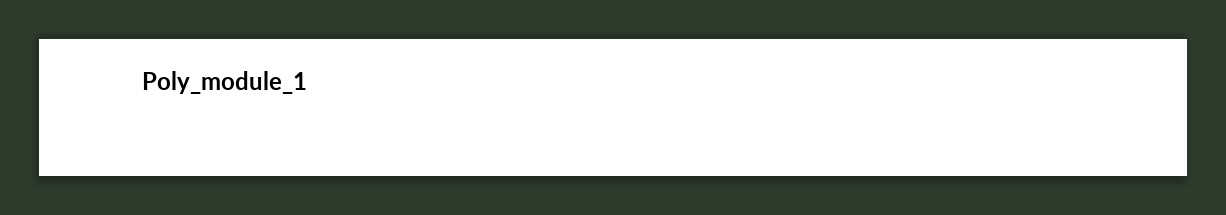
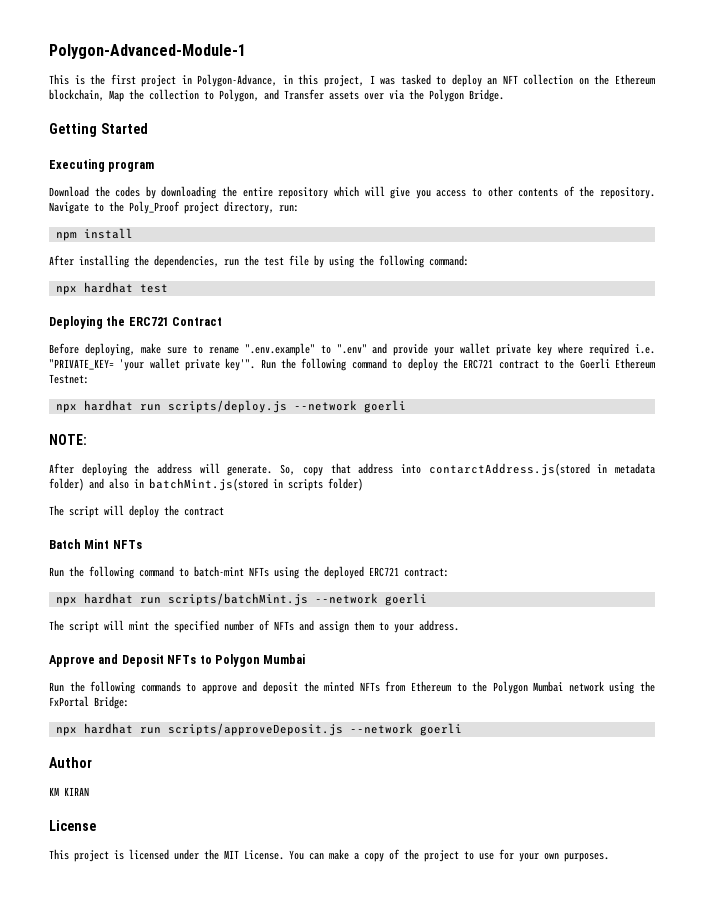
- Poly_module_1
+ Polygon-Advanced-Module-1
+ This is the first project in Polygon-Advance, in this project, I was tasked to deploy an NFT collection on the Ethereum blockchain, Map the collection to Polygon, and Transfer assets over via the Polygon Bridge.
+ Getting Started
+ Executing program
+ Download the codes by downloading the entire repository which will give you access to other contents of the repository. Navigate to the Poly_Proof project directory, run:
+ npm install
+ After installing the dependencies, run the test file by using the following command:
+ npx hardhat test
+ Deploying the ERC721 Contract
+ Before deploying, make sure to rename ".env.example" to ".env" and provide your wallet private key where required i.e. "PRIVATE_KEY= 'your wallet private key'". Run the following command to deploy the ERC721 contract to the Goerli Ethereum Testnet:
+ npx hardhat run scripts/deploy.js --network goerli
+ NOTE:
+ After deploying the address will generate. So, copy that address into contarctAddress.js(stored in metadata folder) and also in batchMint.js(stored in scripts folder)
+ The script will deploy the contract
+ Batch Mint NFTs
+ Run the following command to batch-mint NFTs using the deployed ERC721 contract:
+ npx hardhat run scripts/batchMint.js --network goerli
+ The script will mint the specified number of NFTs and assign them to your address.
+ Approve and Deposit NFTs to Polygon Mumbai
+ Run the following commands to approve and deposit the minted NFTs from Ethereum to the Polygon Mumbai network using the FxPortal Bridge:
+ npx hardhat run scripts/approveDeposit.js --network goerli
+ Author
+ KM KIRAN
+ License
+ This project is licensed under the MIT License. You can make a copy of the project to use for your own purposes.

